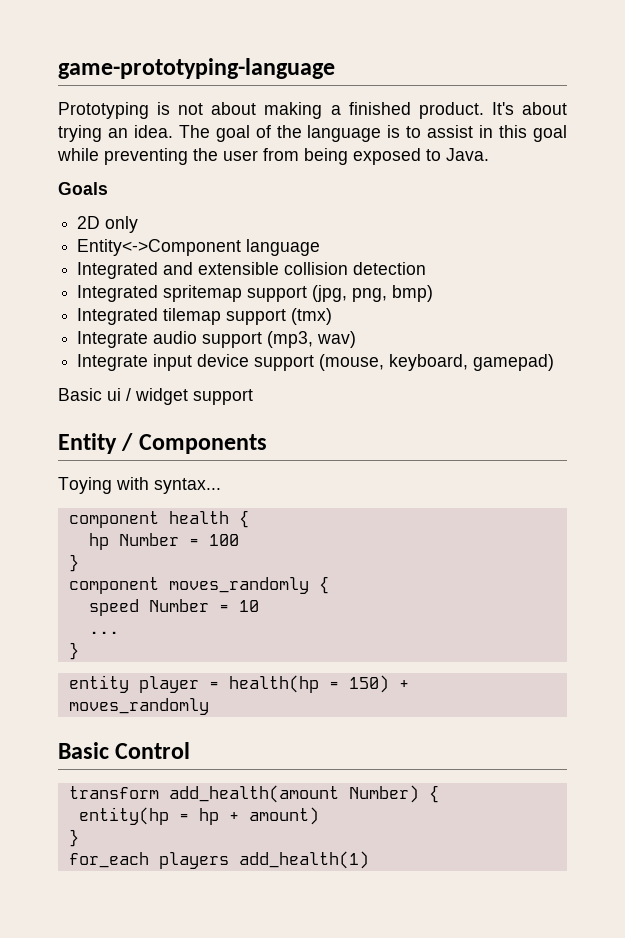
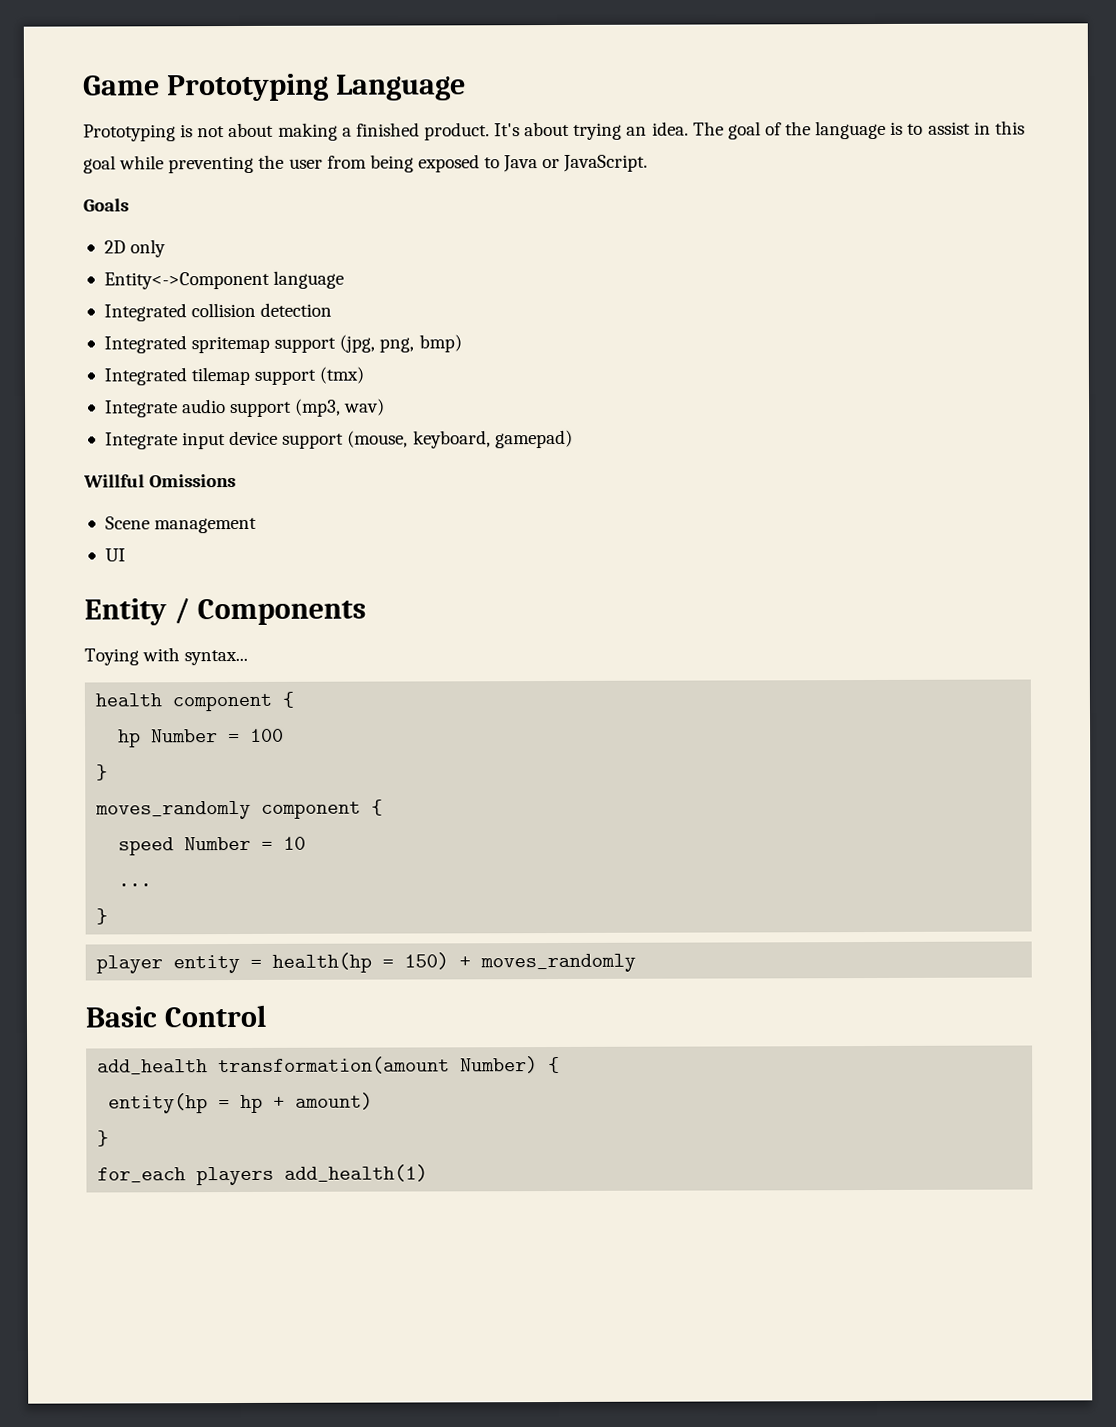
- game-prototyping-language
+ Game Prototyping Language
- The goal of the language is to assist in this goal while preventing the user from being exposed to Java.
+ The goal of the language is to assist in this goal while preventing the user from being exposed to Java or JavaScript.
- Integrated and extensible collision detection
+ Integrated collision detection
- Basic ui / widget support
+ Willful Omissions
+ Scene management
+ UI
- component health {
+ health component {
- component moves_randomly {
+ moves_randomly component {
- entity player = health(hp = 150) + moves_randomly
+ player entity = health(hp = 150) + moves_randomly
- transform add_health(amount Number) {
+ add_health transformation(amount Number) {

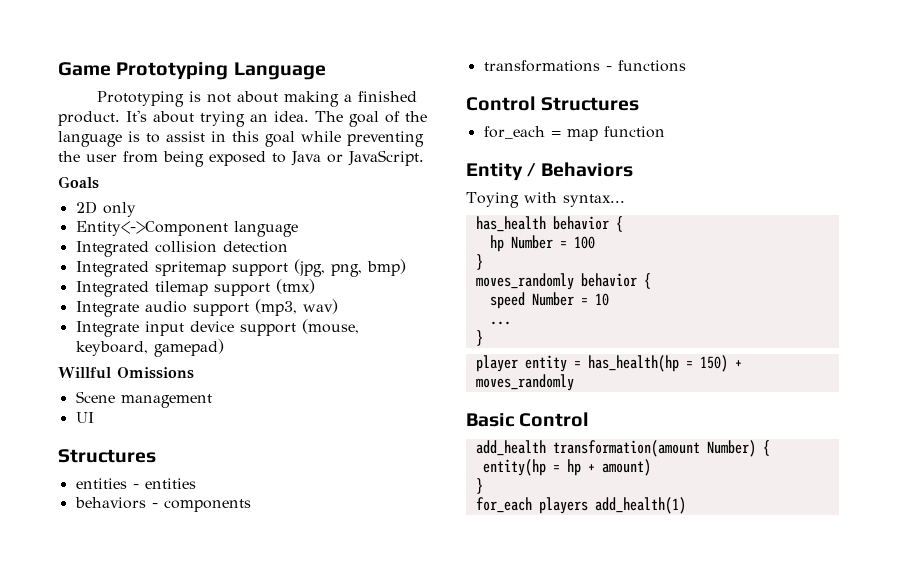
  UI
+ Structures
+ entities - entities
+ behaviors - components
+ transformations - functions
+ Control Structures
+ for_each = map function
- Entity / Components
+ Entity / Behaviors
- health component {
+ has_health behavior {
- moves_randomly component {
+ moves_randomly behavior {
- player entity = health(hp = 150) + moves_randomly
+ player entity = has_health(hp = 150) + moves_randomly

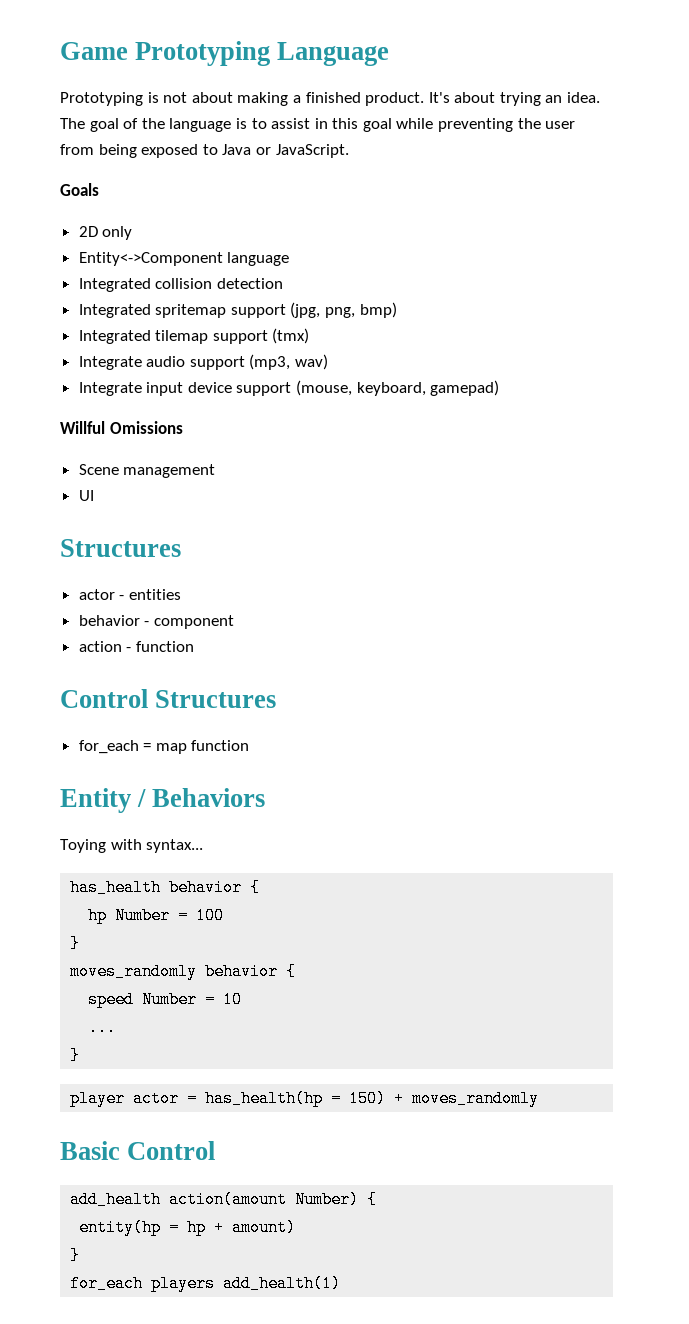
- entities - entities
+ actor - entities
- behaviors - components
- transformations - functions
+ behavior - component
+ action - function
- player entity = has_health(hp = 150) + moves_randomly
+ player actor = has_health(hp = 150) + moves_randomly
- add_health transformation(amount Number) {
+ add_health action(amount Number) {

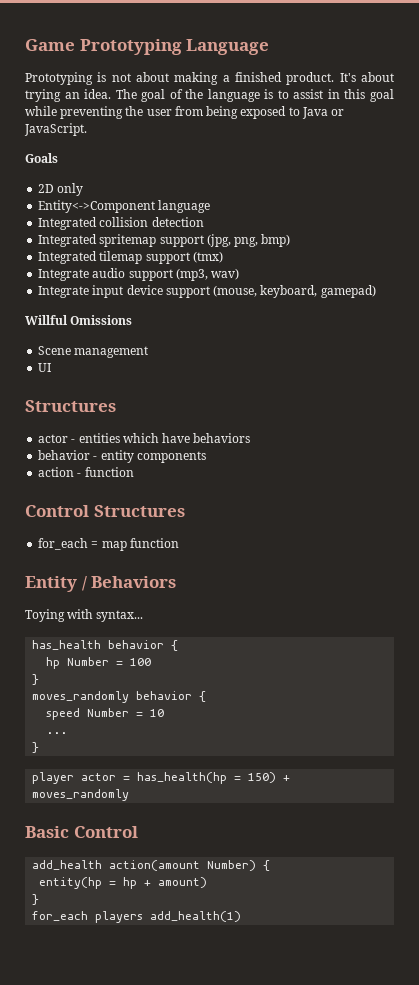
- actor - entities
+ actor - entities which have behaviors
- behavior - component
+ behavior - entity components

